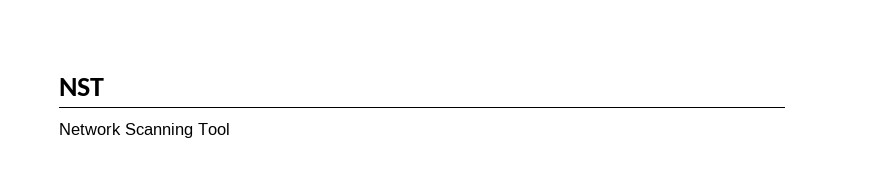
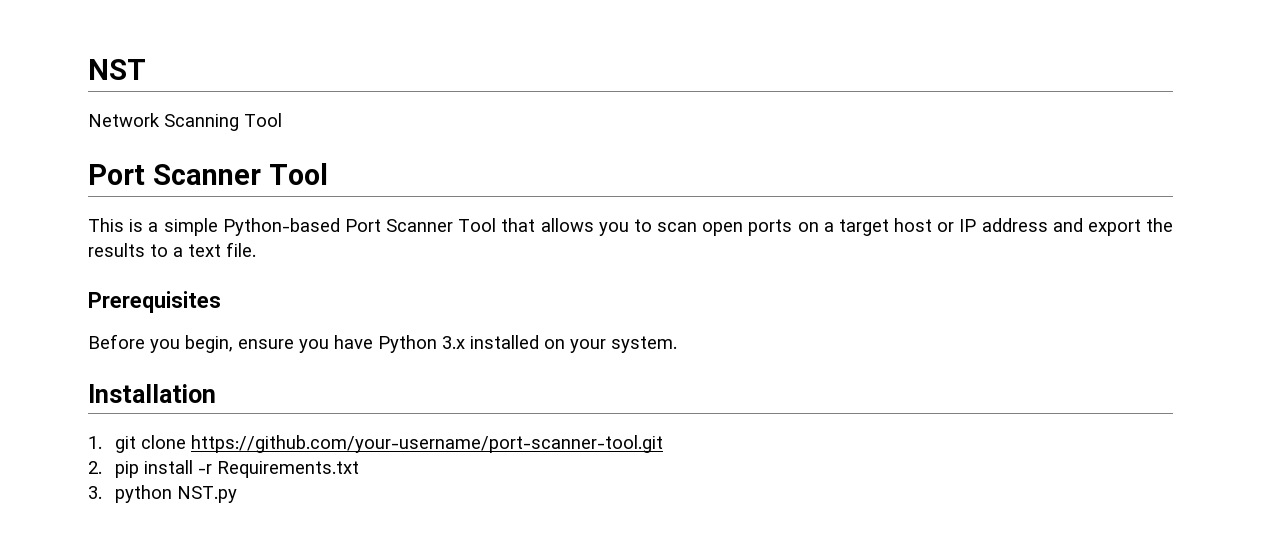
  Network Scanning Tool
+ Port Scanner Tool
+ This is a simple Python-based Port Scanner Tool that allows you to scan open ports on a target host or IP address and export the results to a text file.
+ Prerequisites
+ Before you begin, ensure you have Python 3.x installed on your system.
+ Installation
+ 1. git clone https://github.com/your-username/port-scanner-tool.git
+ 2. pip install -r Requirements.txt
+ 3. python NST.py

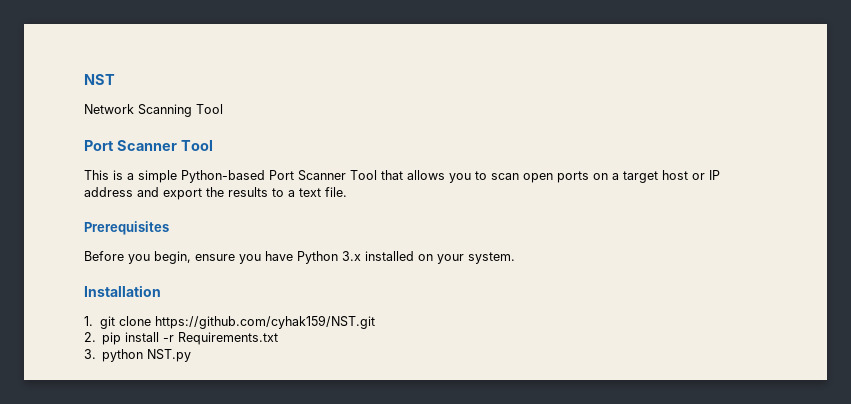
- 1. git clone https://github.com/your-username/port-scanner-tool.git
+ 1. git clone https://github.com/cyhak159/NST.git

